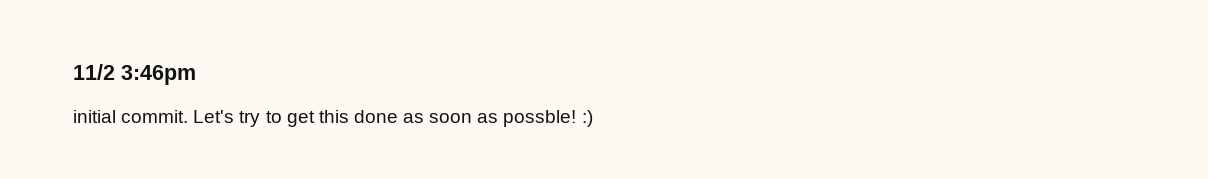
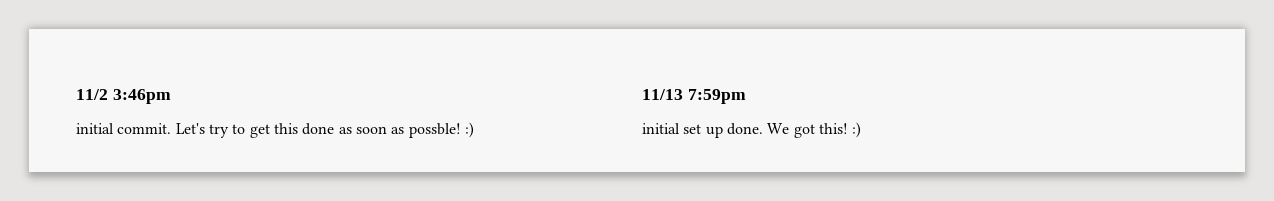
+ 11/13 7:59pm
+ initial set up done. We got this! :)

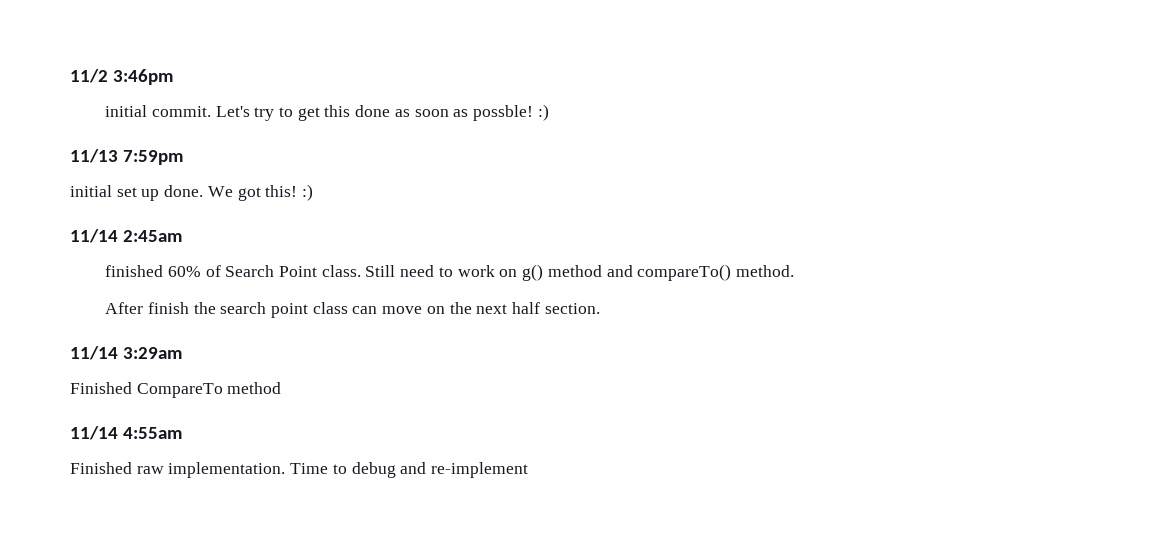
+ 11/14 2:45am
+ finished 60% of Search Point class. Still need to work on g() method and compareTo() method.
+ After finish the search point class can move on the next half section.
+ 11/14 3:29am
+ Finished CompareTo method
+ 11/14 4:55am
+ Finished raw implementation. Time to debug and re-implement

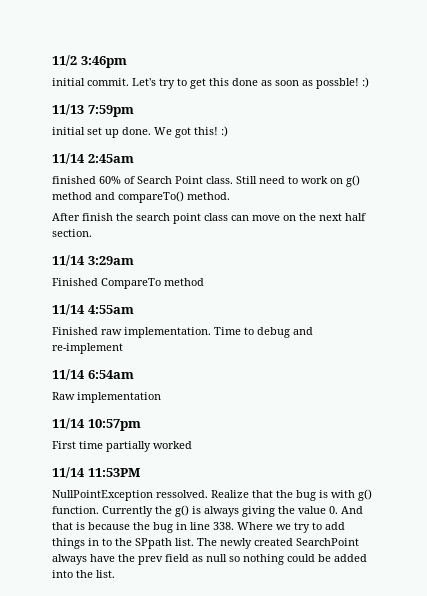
+ 11/14 6:54am
+ Raw implementation
+ 11/14 10:57pm
+ First time partially worked
+ 11/14 11:53PM
+ NullPointException ressolved. Realize that the bug is with g() function. Currently the g() is always giving the value 0. And that is because the bug in line 338. Where we try to add things in to the SPpath list. The newly created SearchPoint always have the prev field as null so nothing could be added into the list.

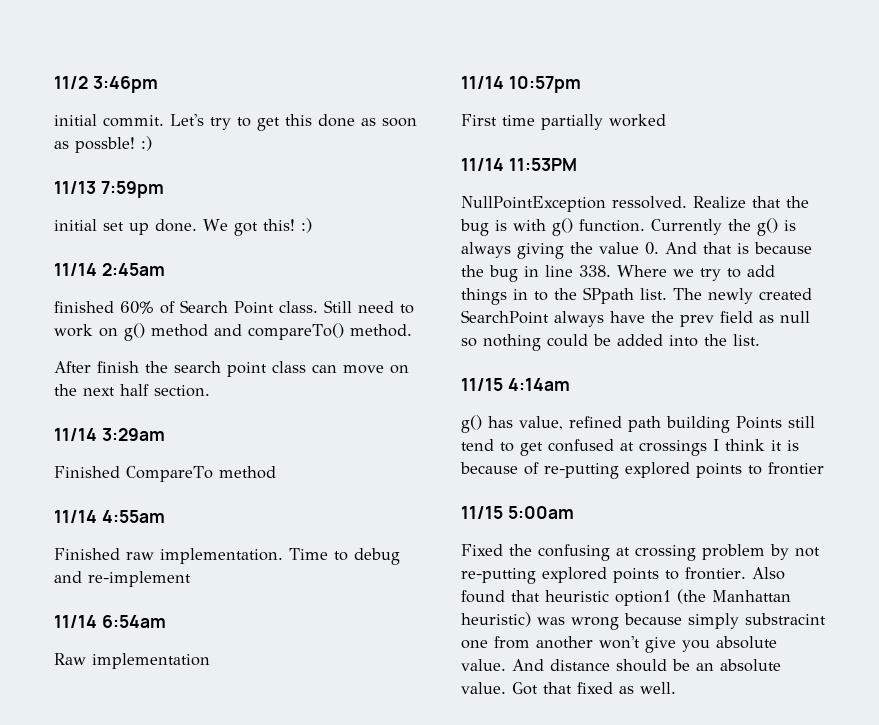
+ 11/15 4:14am
+ g() has value, refined path building Points still tend to get confused at crossings I think it is because of re-putting explored points to frontier
+ 11/15 5:00am
+ Fixed the confusing at crossing problem by not re-putting explored points to frontier. Also found that heuristic option1 (the Manhattan heuristic) was wrong because simply substracint one from another won't give you absolute value. And distance should be an absolute value. Got that fixed as well.

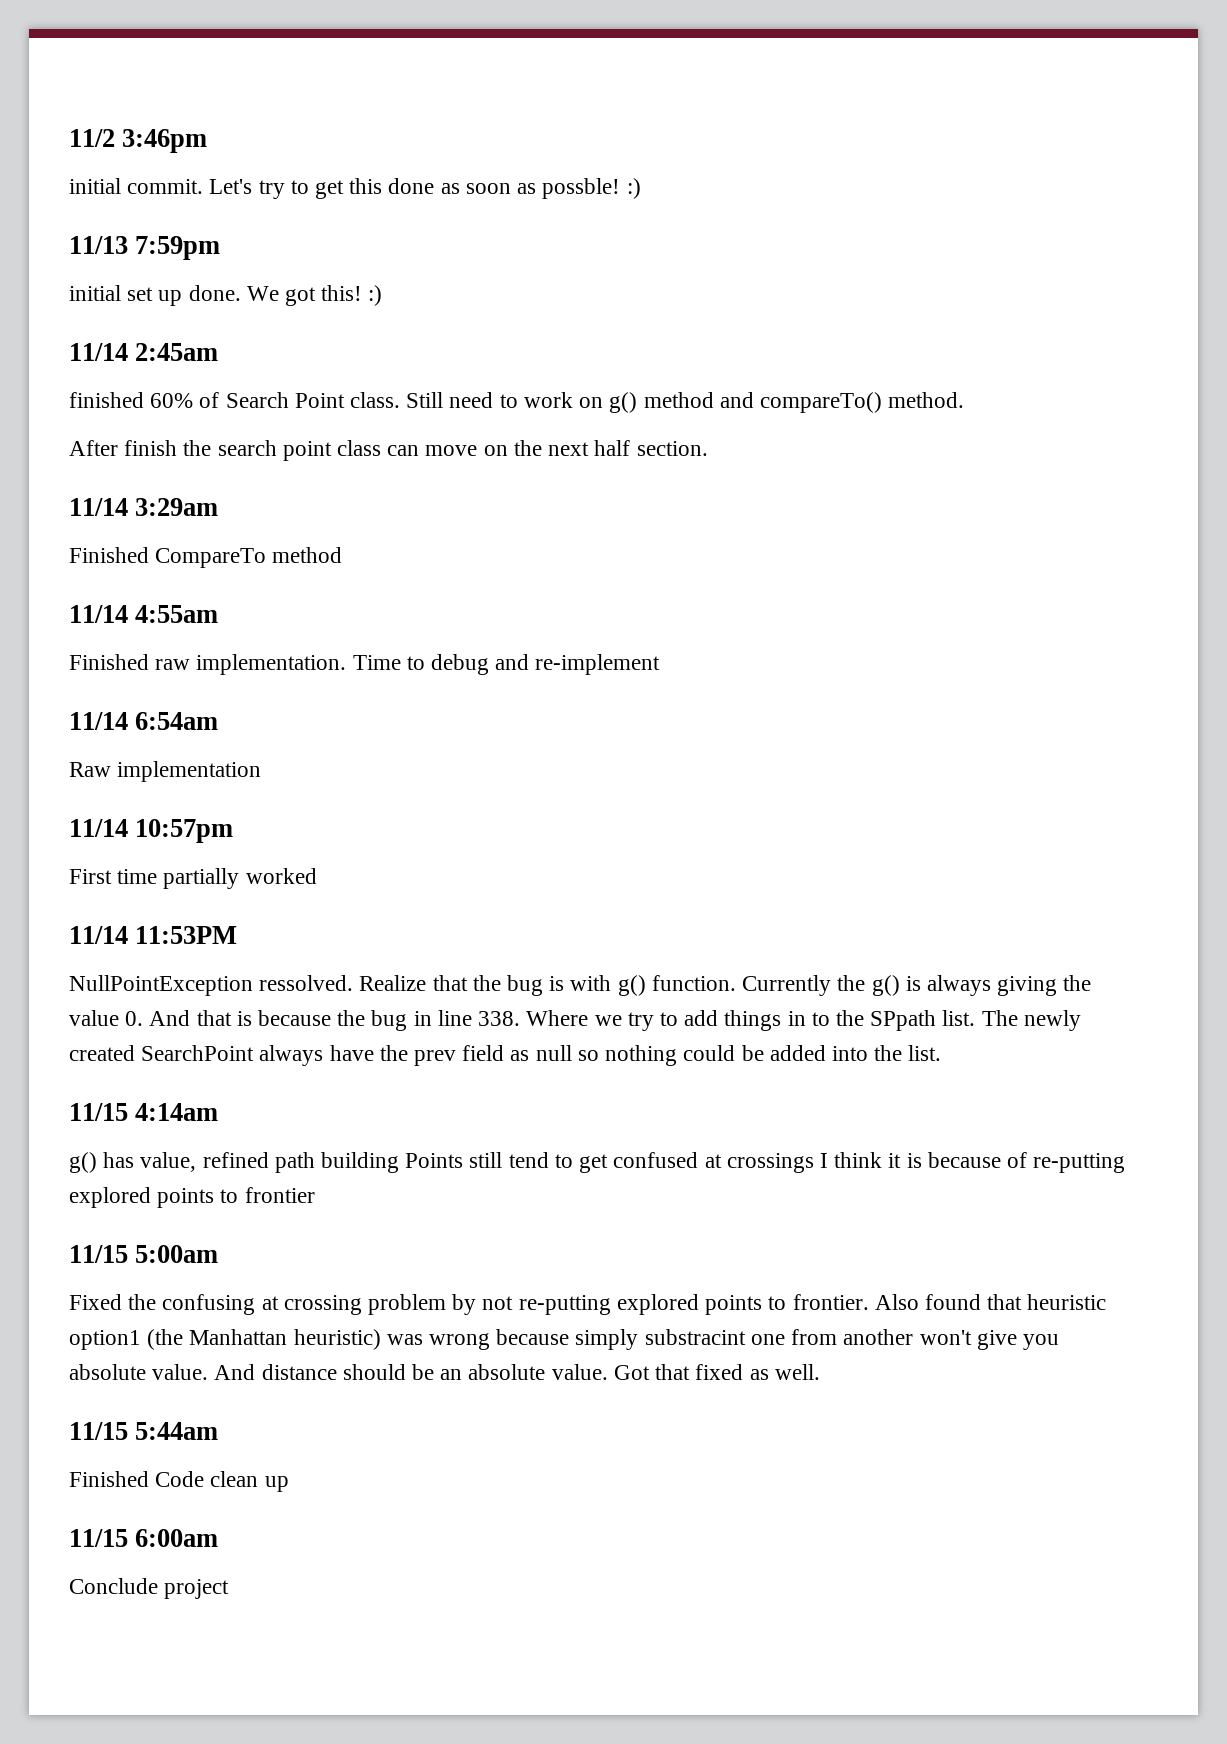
+ 11/15 5:44am
+ Finished Code clean up
+ 11/15 6:00am
+ Conclude project

